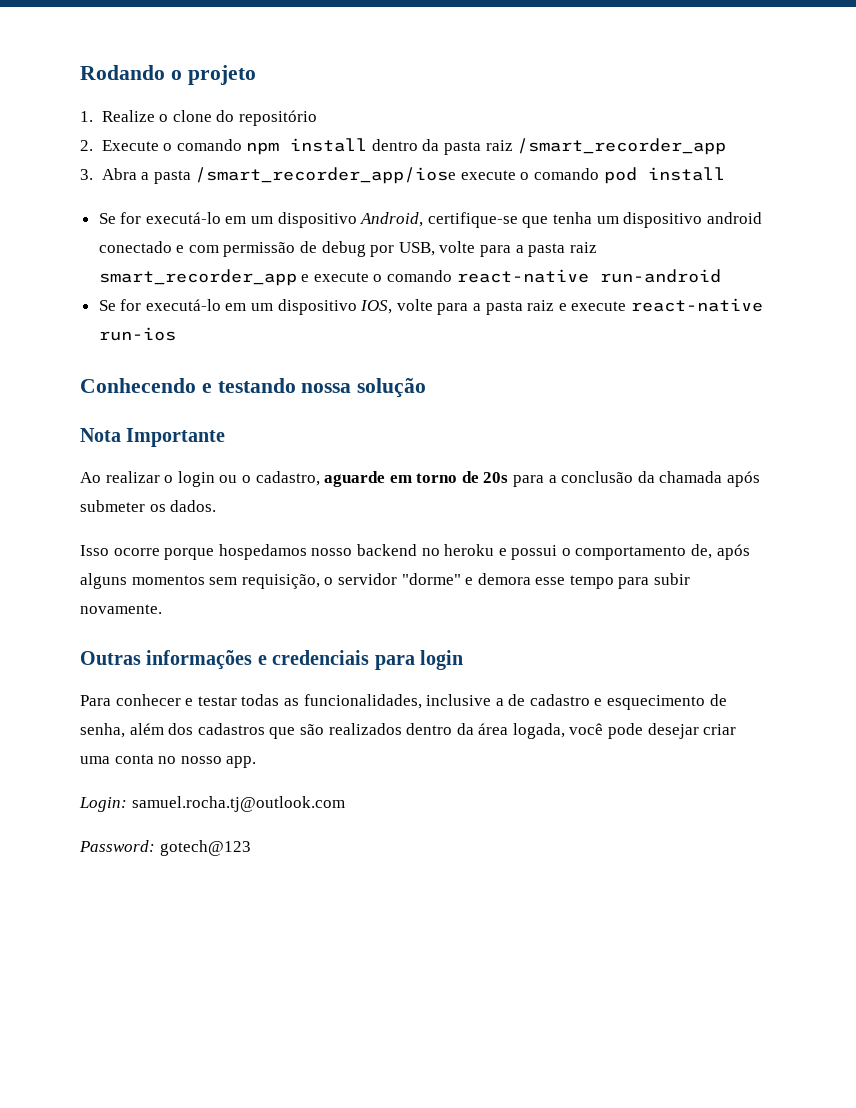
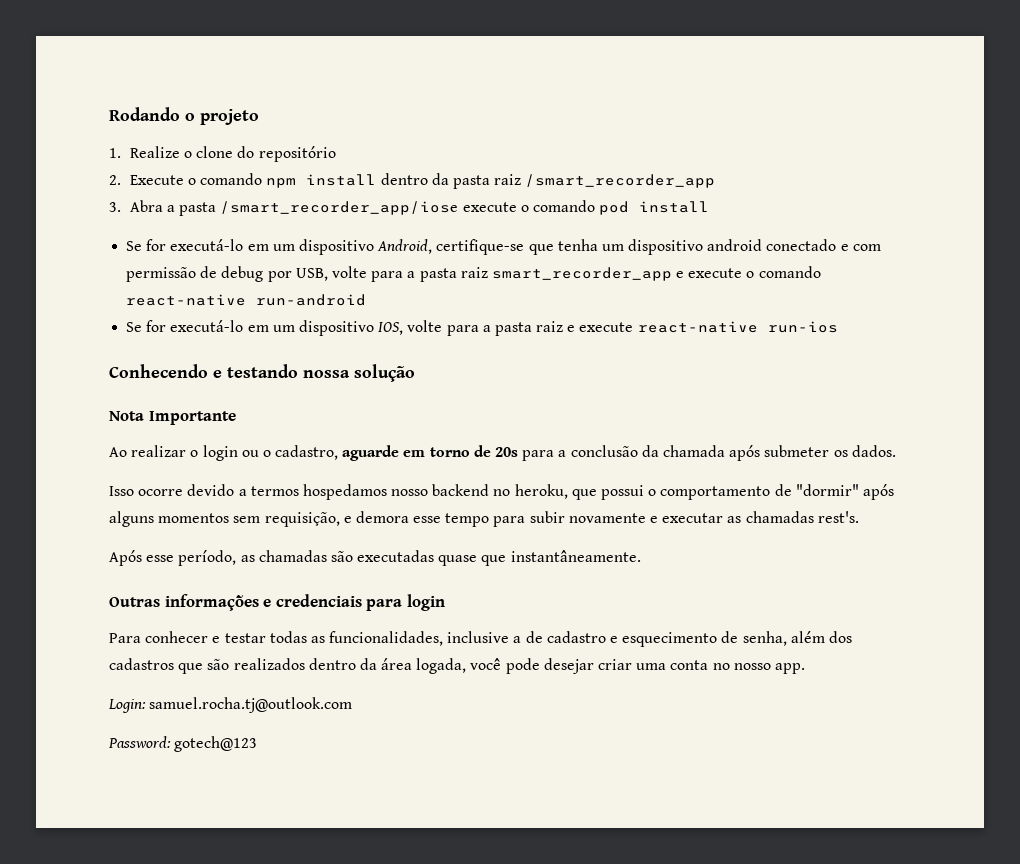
- Isso ocorre porque hospedamos nosso backend no heroku e possui o comportamento de, após alguns momentos sem requisição, o servidor "dorme" e demora esse tempo para subir novamente.
+ Isso ocorre devido a termos hospedamos nosso backend no heroku, que possui o comportamento de "dormir" após alguns momentos sem requisição, e demora esse tempo para subir novamente e executar as chamadas rest's.
+ Após esse período, as chamadas são executadas quase que instantâneamente.

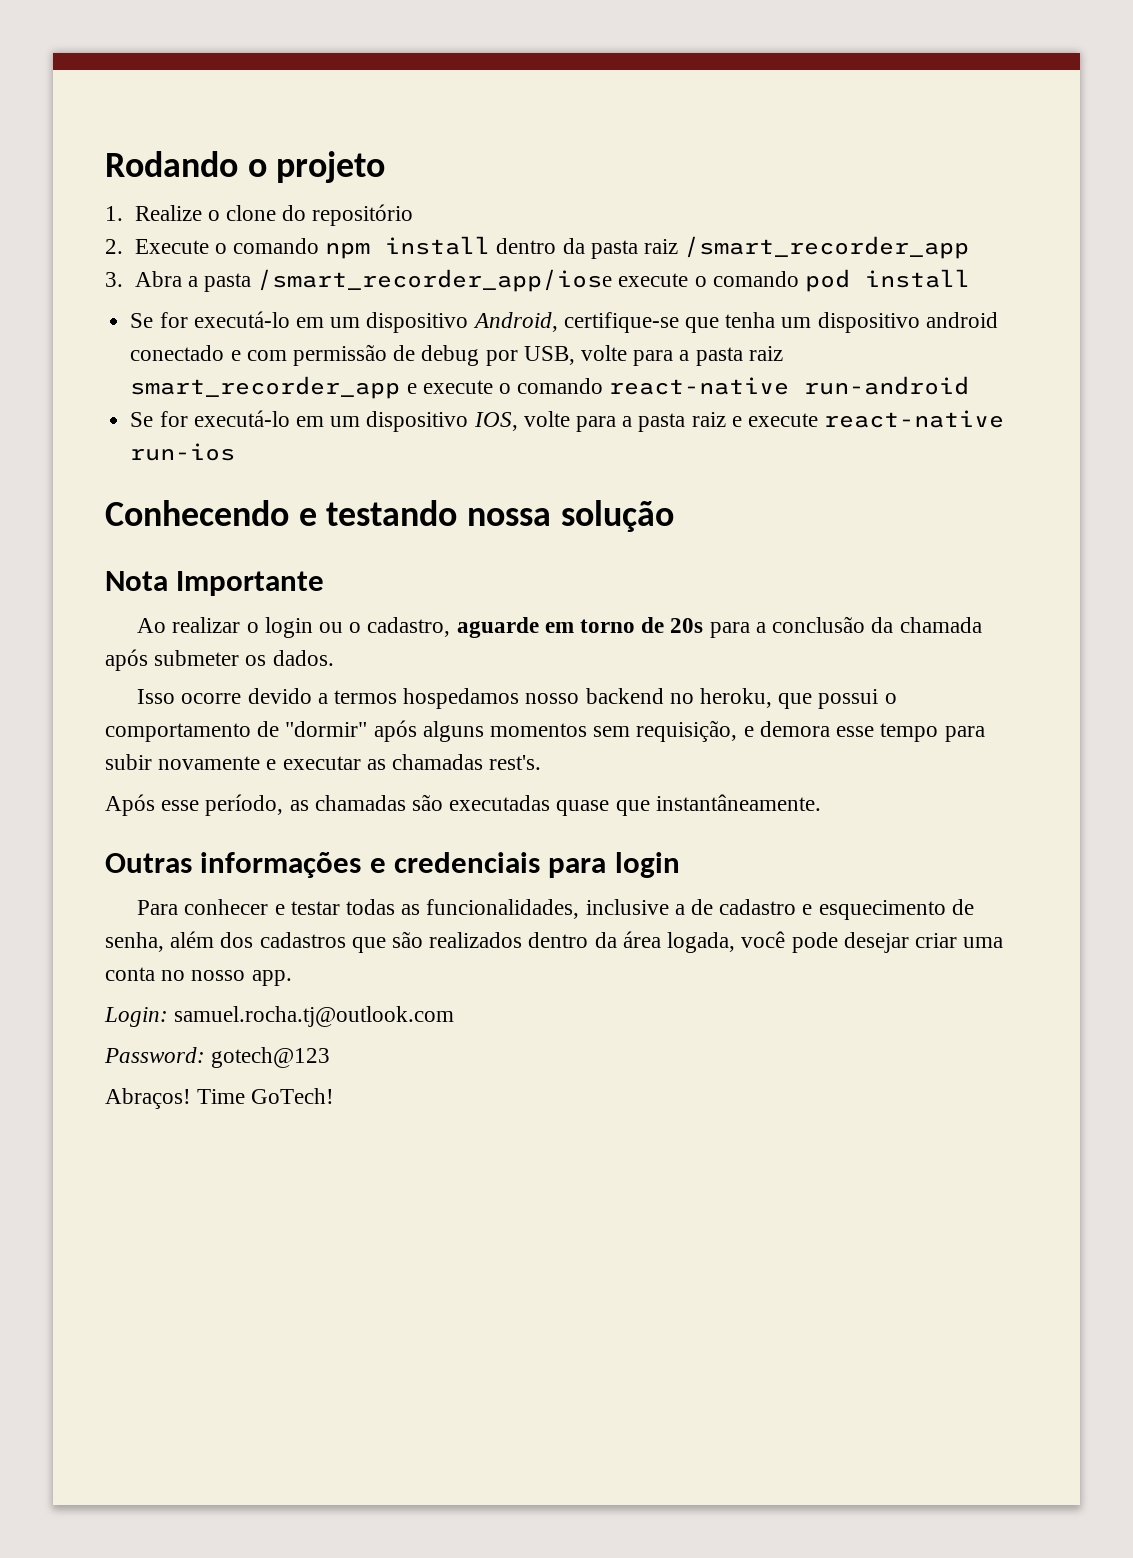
+ Abraços! Time GoTech!

